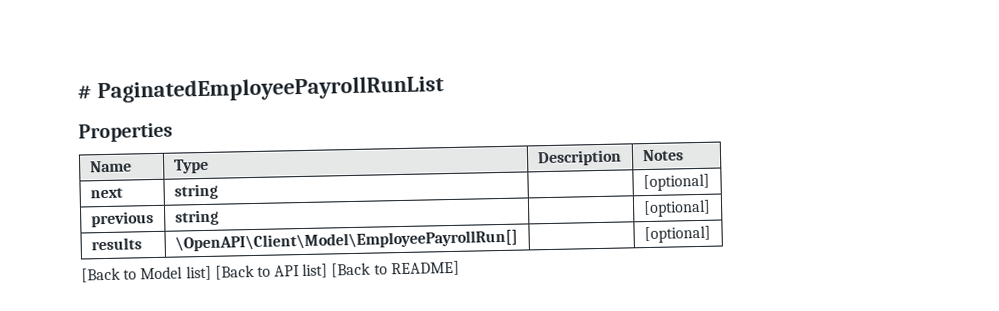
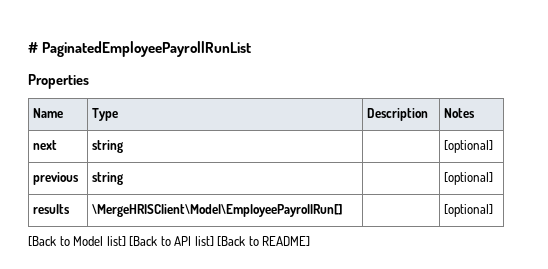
- results | \OpenAPI\Client\Model\EmployeePayrollRun[] | | [optional]
+ results | \MergeHRISClient\Model\EmployeePayrollRun[] | | [optional]

